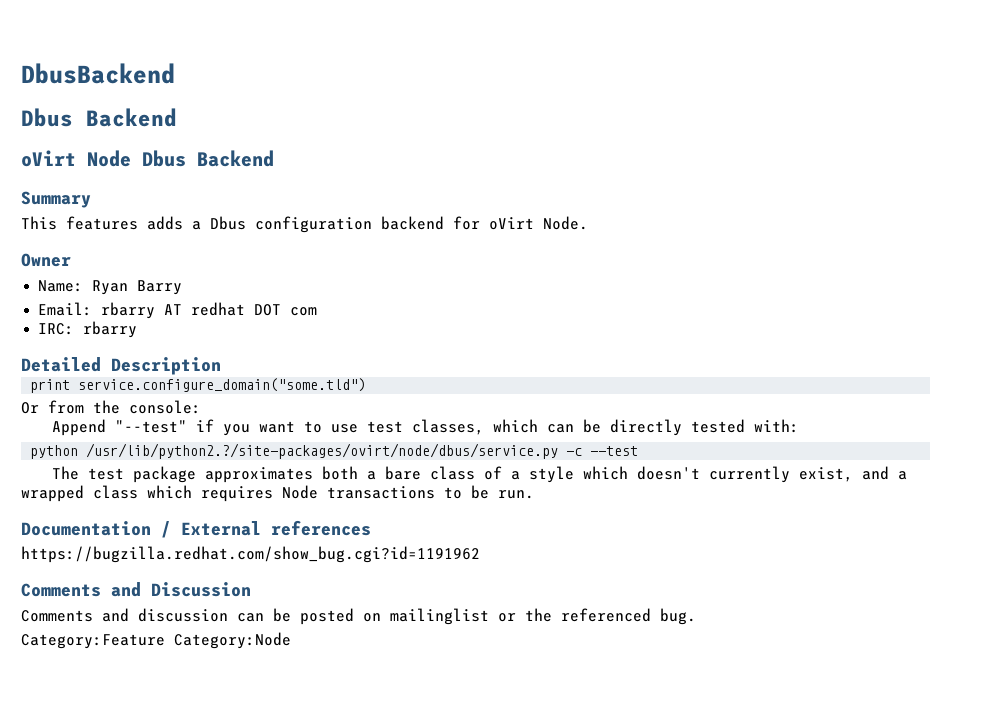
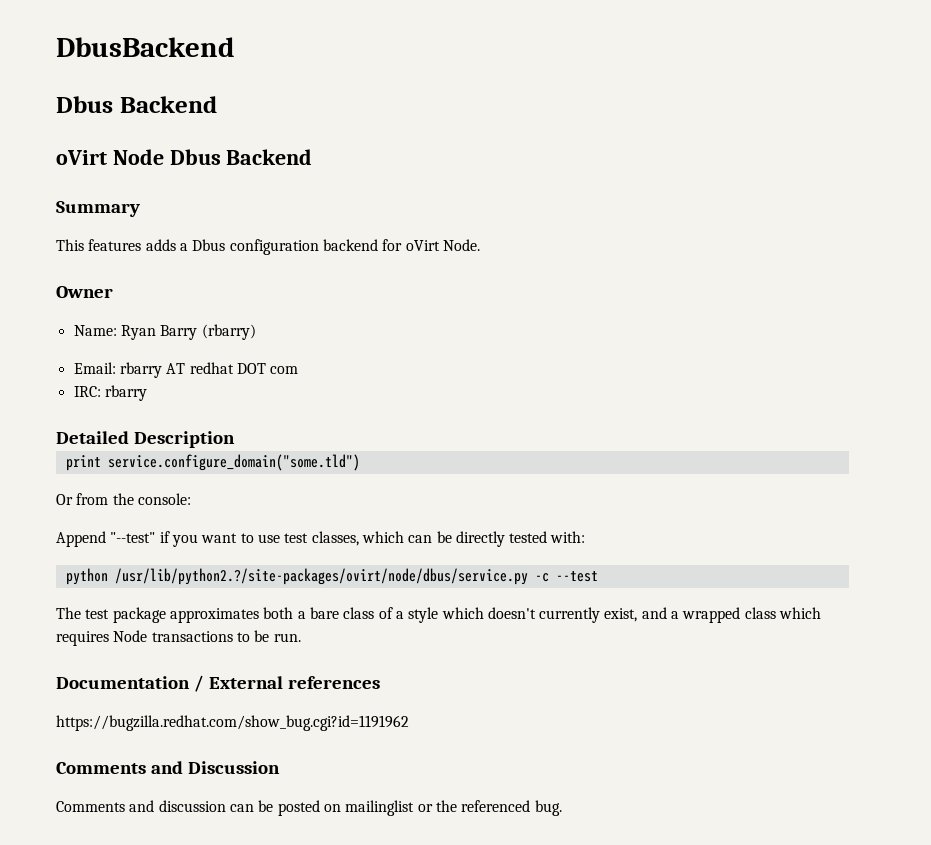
- Name: Ryan Barry
+ Name: Ryan Barry (rbarry)
- Category:Feature Category:Node

